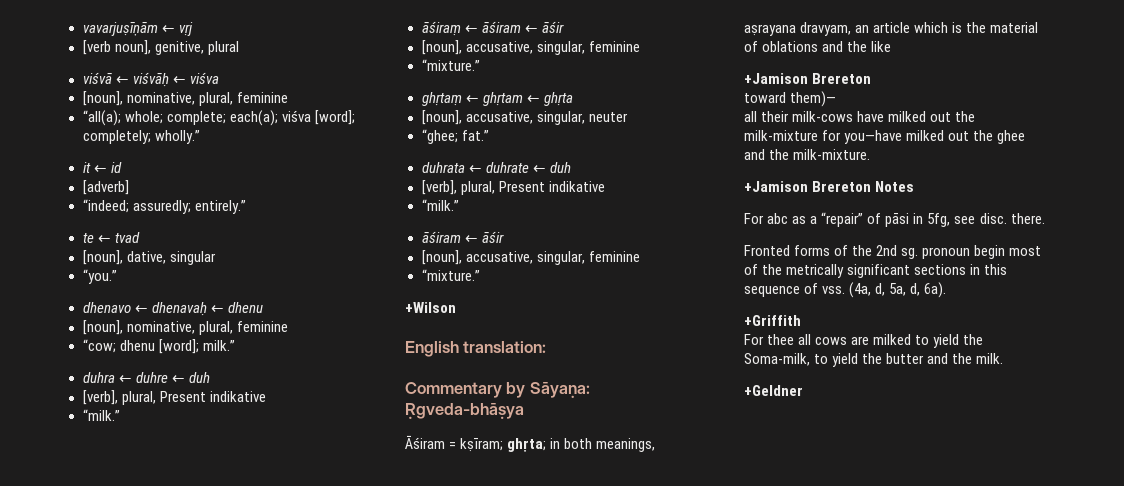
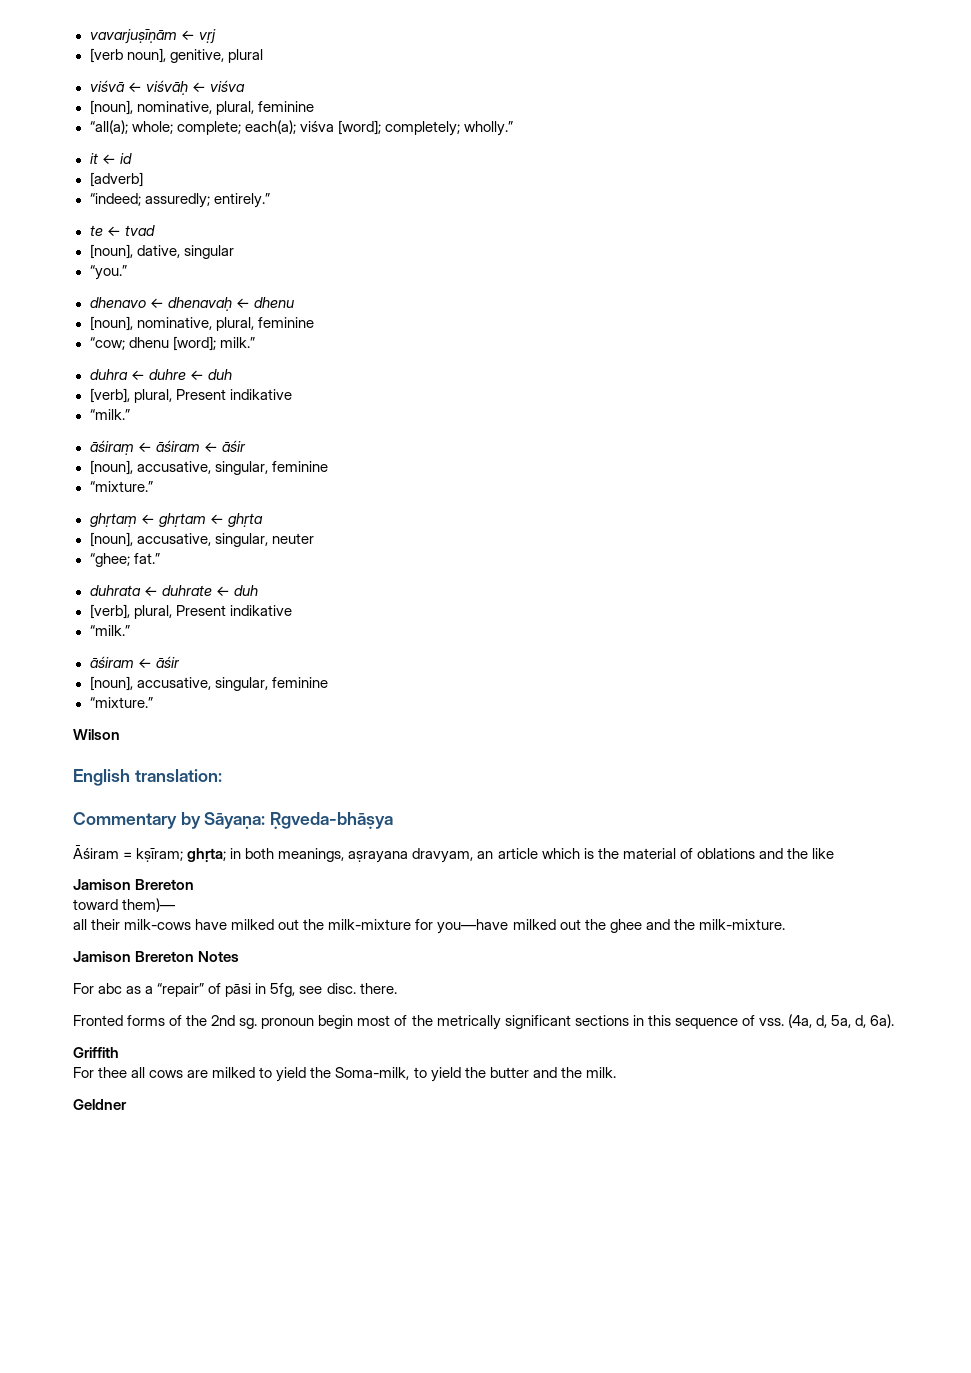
- +Wilson
+ Wilson
  Āśiram = kṣīram; ghṛta; in both meanings, aṣrayana dravyam, an article which is the material of oblations and the like
- +Jamison Brereton
+ Jamison Brereton
- +Jamison Brereton Notes
+ Jamison Brereton Notes
- +Griffith
+ Griffith
- +Geldner
+ Geldner

